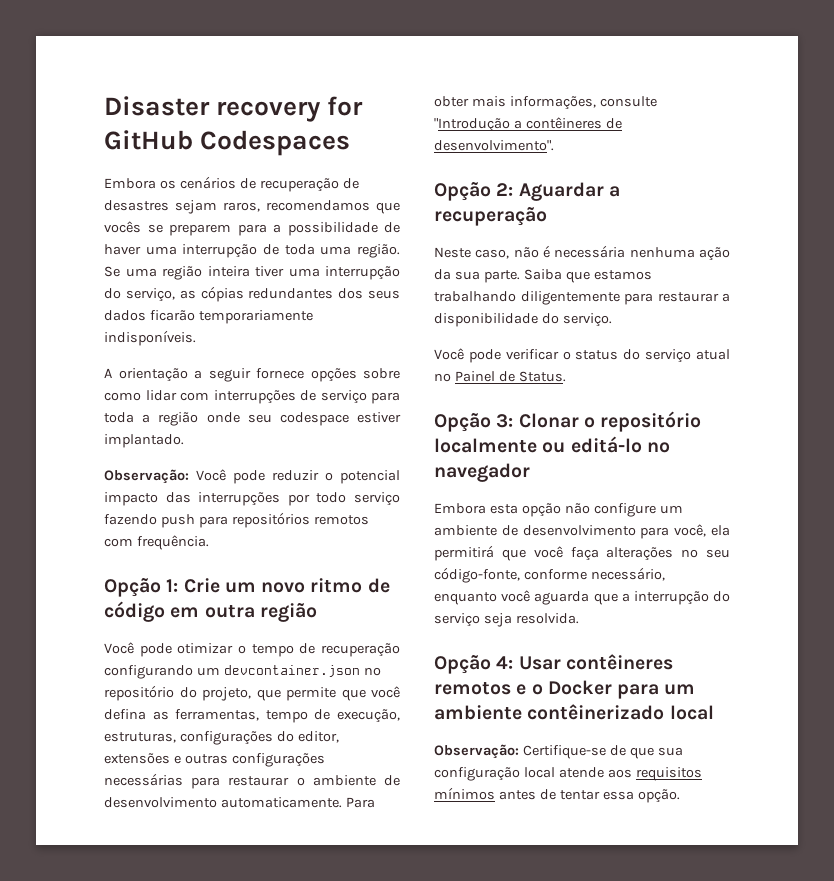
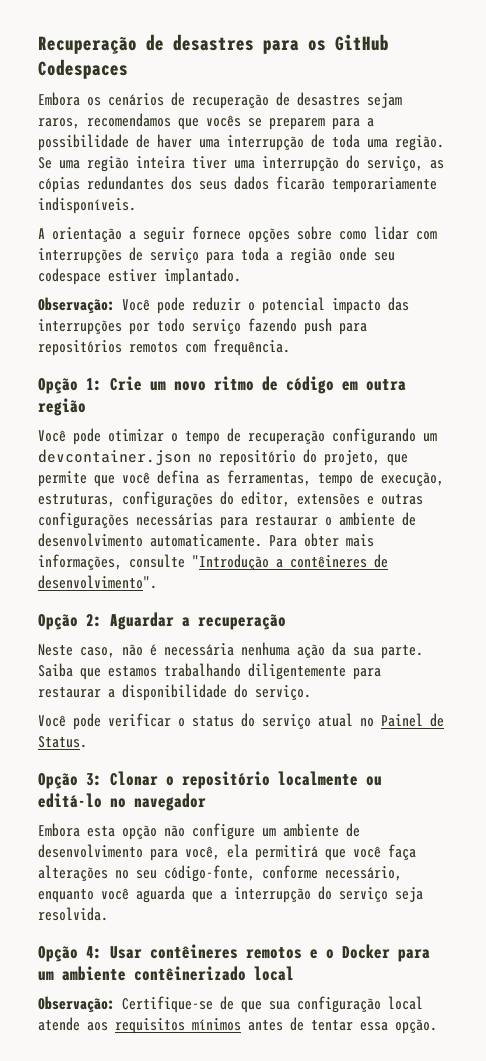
- Disaster recovery for GitHub Codespaces
+ Recuperação de desastres para os GitHub Codespaces

